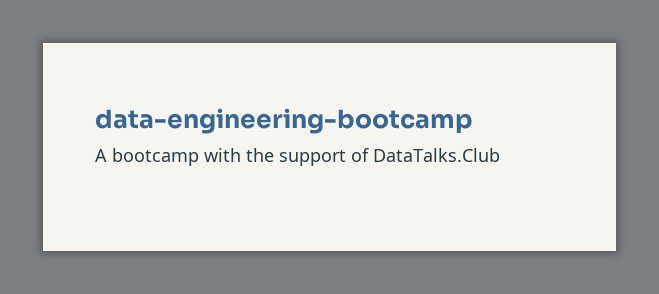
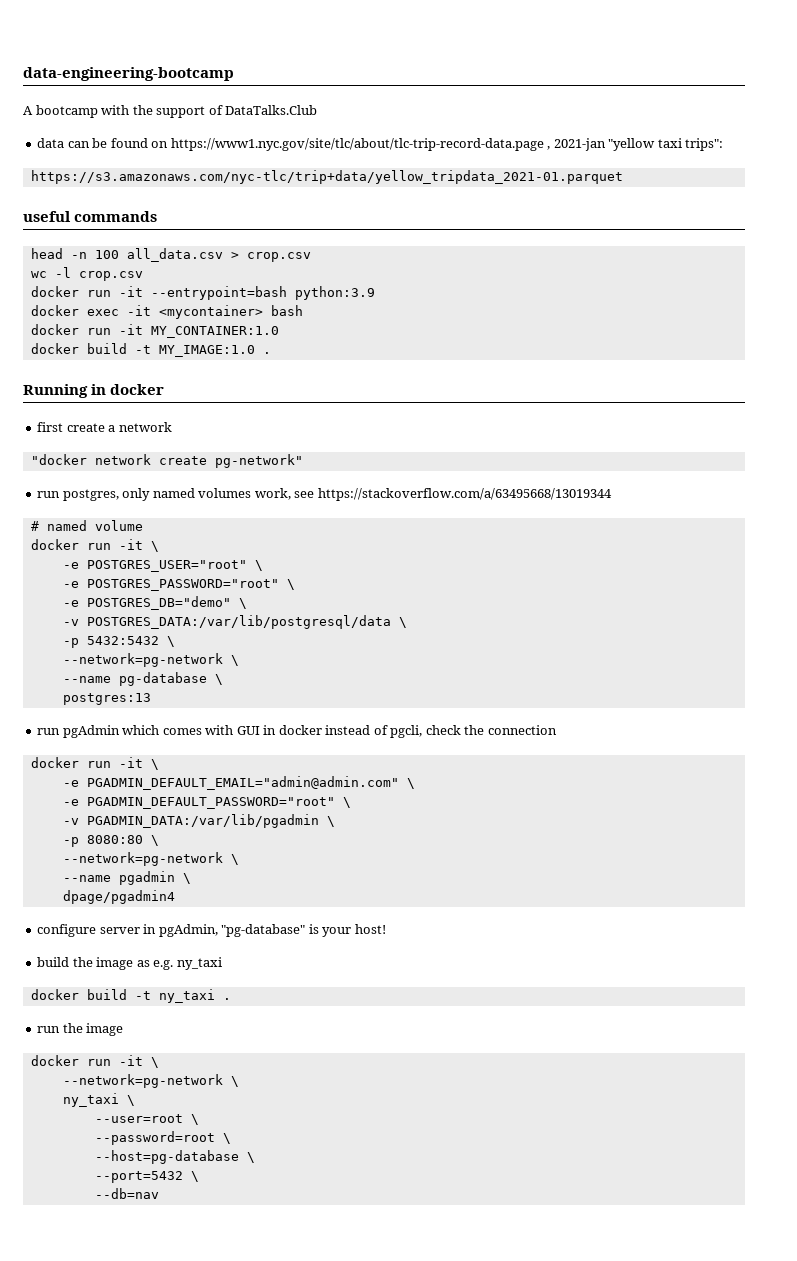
+ data can be found on https://www1.nyc.gov/site/tlc/about/tlc-trip-record-data.page , 2021-jan "yellow taxi trips":
+ https://s3.amazonaws.com/nyc-tlc/trip+data/yellow_tripdata_2021-01.parquet
+ useful commands
+ head -n 100 all_data.csv > crop.csv
+ wc -l crop.csv
+ docker run -it --entrypoint=bash python:3.9
+ docker exec -it <mycontainer> bash
+ docker run -it MY_CONTAINER:1.0
+ docker build -t MY_IMAGE:1.0 .
+ Running in docker
+ first create a network
+ "docker network create pg-network"
+ run postgres, only named volumes work, see https://stackoverflow.com/a/63495668/13019344
+ # named volume
+ docker run -it \
+ -e POSTGRES_USER="root" \
+ -e POSTGRES_PASSWORD="root" \
+ -e POSTGRES_DB="demo" \
+ -v POSTGRES_DATA:/var/lib/postgresql/data \
+ -p 5432:5432 \
+ --network=pg-network \
+ --name pg-database \
+ postgres:13
+ run pgAdmin which comes with GUI in docker instead of pgcli, check the connection
+ docker run -it \
+ -e PGADMIN_DEFAULT_EMAIL="admin@admin.com" \
+ -e PGADMIN_DEFAULT_PASSWORD="root" \
+ -v PGADMIN_DATA:/var/lib/pgadmin \
+ -p 8080:80 \
+ --network=pg-network \
+ --name pgadmin \
+ dpage/pgadmin4
+ configure server in pgAdmin, "pg-database" is your host!
+ build the image as e.g. ny_taxi
+ docker build -t ny_taxi .
+ run the image
+ docker run -it \
+ --network=pg-network \
+ ny_taxi \
+ --user=root \
+ --password=root \
+ --host=pg-database \
+ --port=5432 \
+ --db=nav

